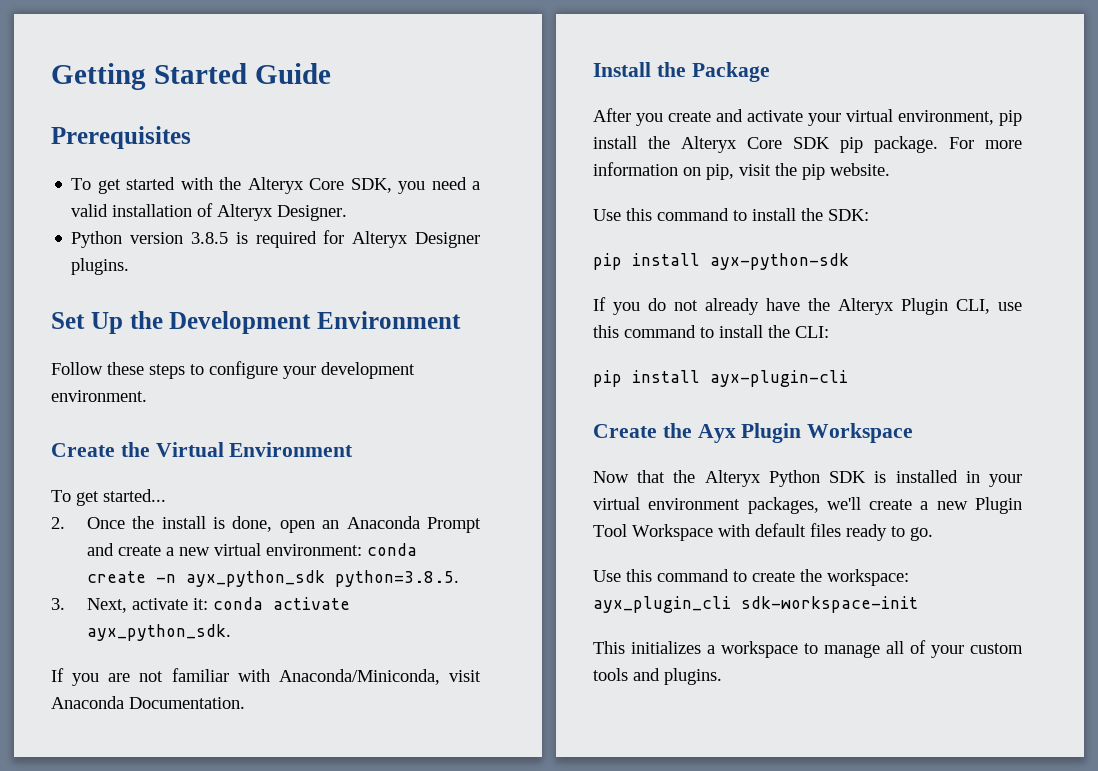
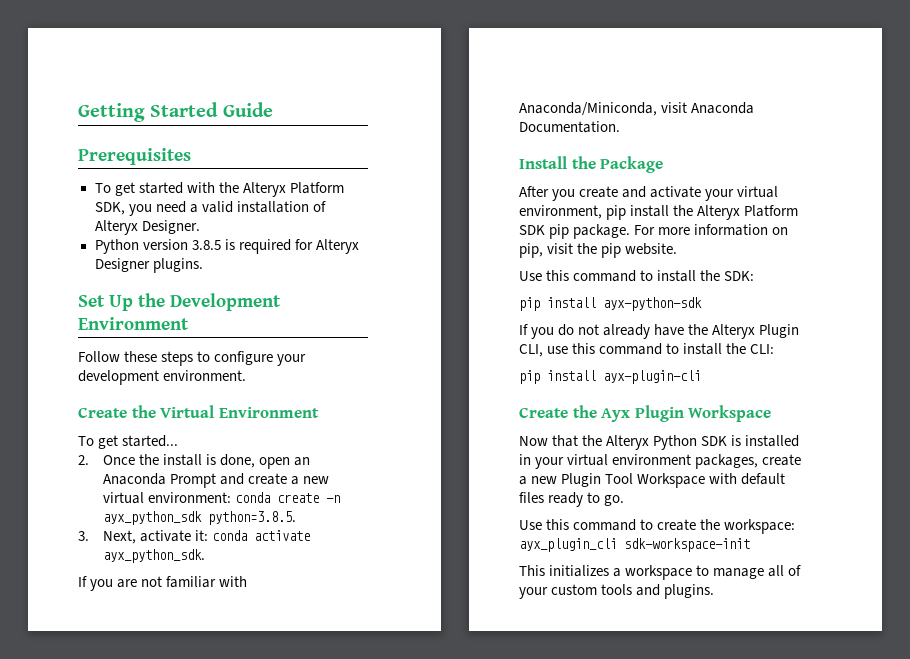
- To get started with the Alteryx Core SDK, you need a valid installation of Alteryx Designer.
+ To get started with the Alteryx Platform SDK, you need a valid installation of Alteryx Designer.
- After you create and activate your virtual environment, pip install the Alteryx Core SDK pip package.
+ After you create and activate your virtual environment, pip install the Alteryx Platform SDK pip package.
- Now that the Alteryx Python SDK is installed in your virtual environment packages, we'll create a new Plugin Tool Workspace with default files ready to go.
+ Now that the Alteryx Python SDK is installed in your virtual environment packages, create a new Plugin Tool Workspace with default files ready to go.

